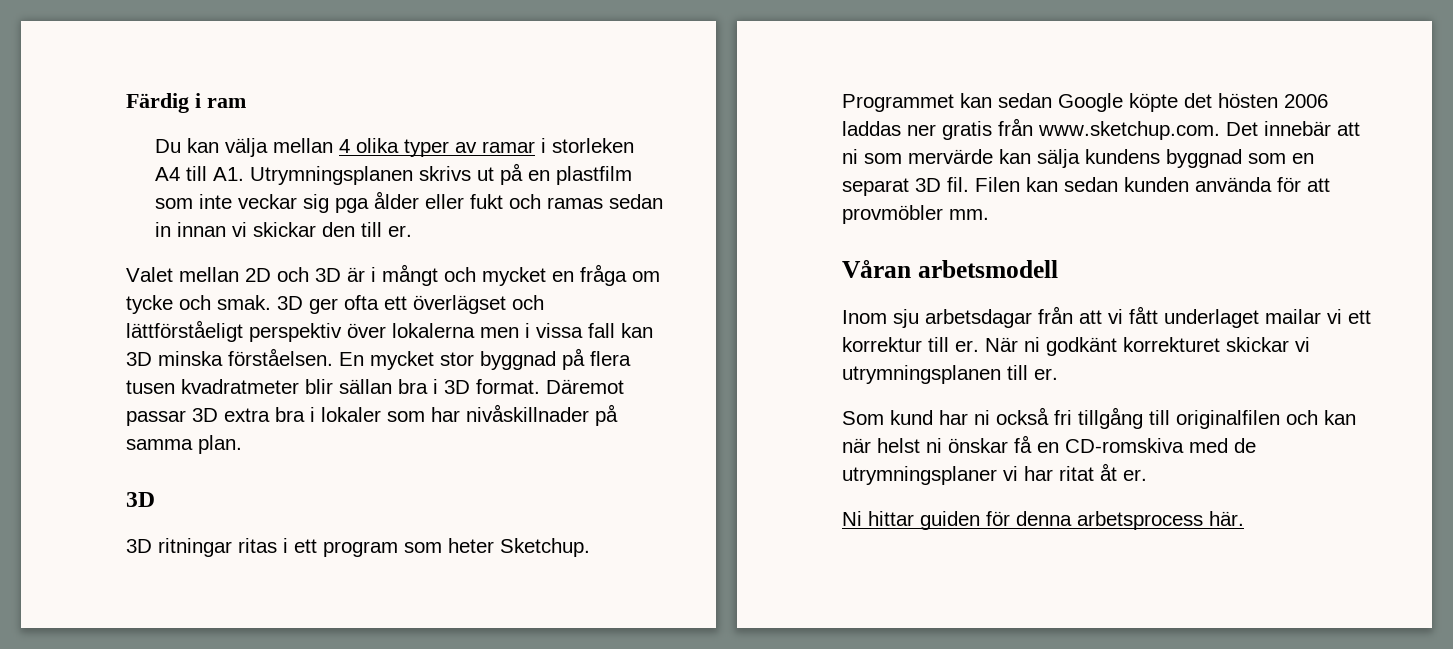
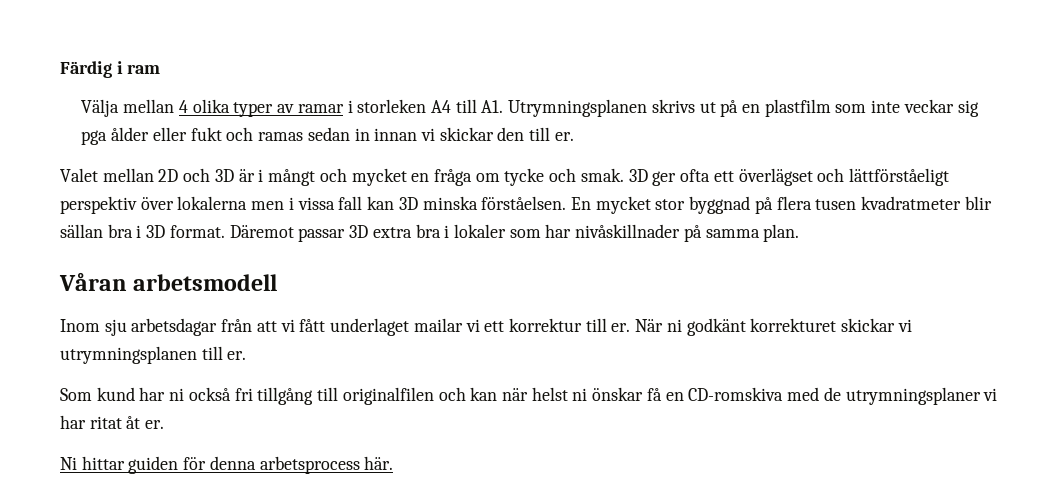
- Du kan välja mellan 4 olika typer av ramar i storleken A4 till A1. Utrymningsplanen skrivs ut på en plastfilm som inte veckar sig pga ålder eller fukt och ramas sedan in innan vi skickar den till er.
+ Välja mellan 4 olika typer av ramar i storleken A4 till A1. Utrymningsplanen skrivs ut på en plastfilm som inte veckar sig pga ålder eller fukt och ramas sedan in innan vi skickar den till er.
  Däremot passar 3D extra bra i lokaler som har nivåskillnader på samma plan.
- 3D
- 3D ritningar ritas i ett program som heter Sketchup. Programmet kan sedan Google köpte det hösten 2006 laddas ner gratis från www.sketchup.com. Det innebär att ni som mervärde kan sälja kundens byggnad som en separat 3D fil. Filen kan sedan kunden använda för att provmöbler mm.

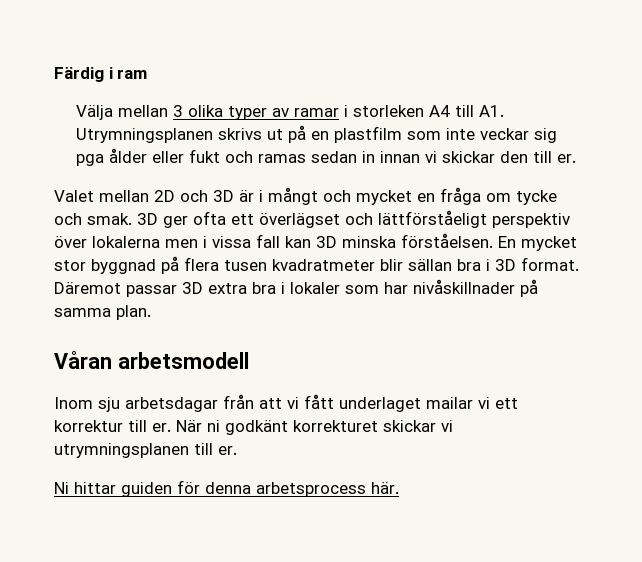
- Välja mellan 4 olika typer av ramar i storleken A4 till A1. Utrymningsplanen skrivs ut på en plastfilm som inte veckar sig pga ålder eller fukt och ramas sedan in innan vi skickar den till er.
+ Välja mellan 3 olika typer av ramar i storleken A4 till A1. Utrymningsplanen skrivs ut på en plastfilm som inte veckar sig pga ålder eller fukt och ramas sedan in innan vi skickar den till er.
- Som kund har ni också fri tillgång till originalfilen och kan när helst ni önskar få en CD-romskiva med de utrymningsplaner vi har ritat åt er.

